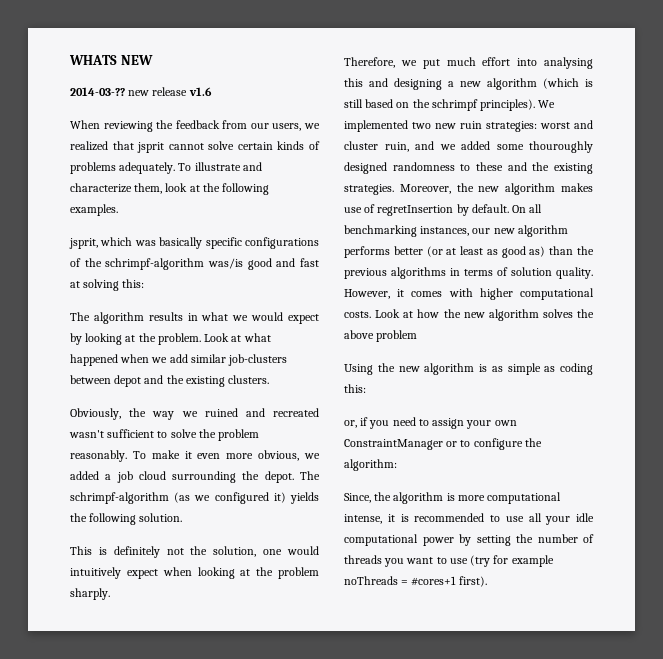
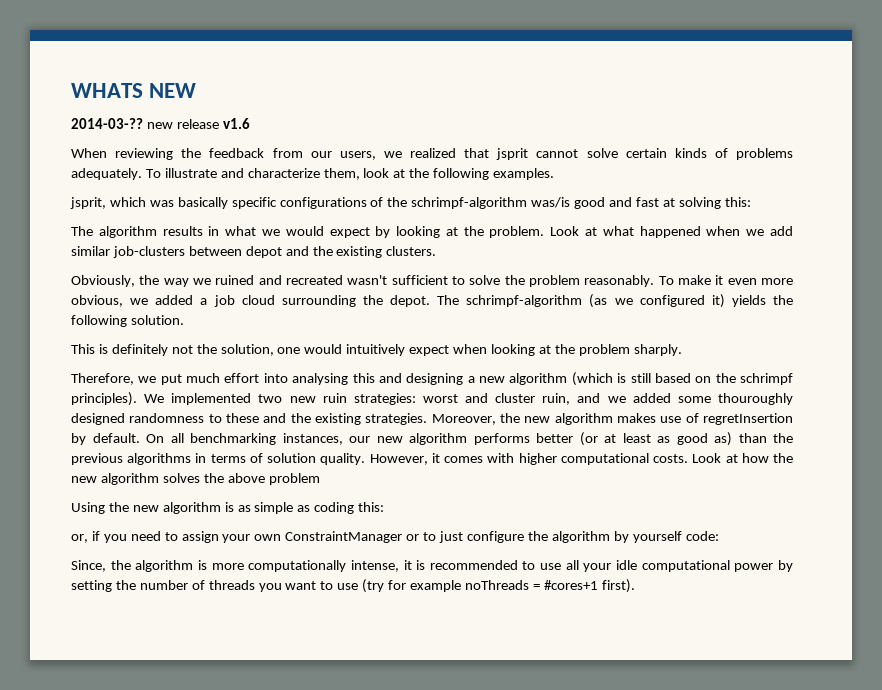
- or, if you need to assign your own ConstraintManager or to configure the algorithm:
+ or, if you need to assign your own ConstraintManager or to just configure the algorithm by yourself code:
- Since, the algorithm is more computational intense, it is recommended to use all your idle computational power by setting the number of threads you want to use (try for example noThreads = #cores+1 first).
+ Since, the algorithm is more computationally intense, it is recommended to use all your idle computational power by setting the number of threads you want to use (try for example noThreads = #cores+1 first).

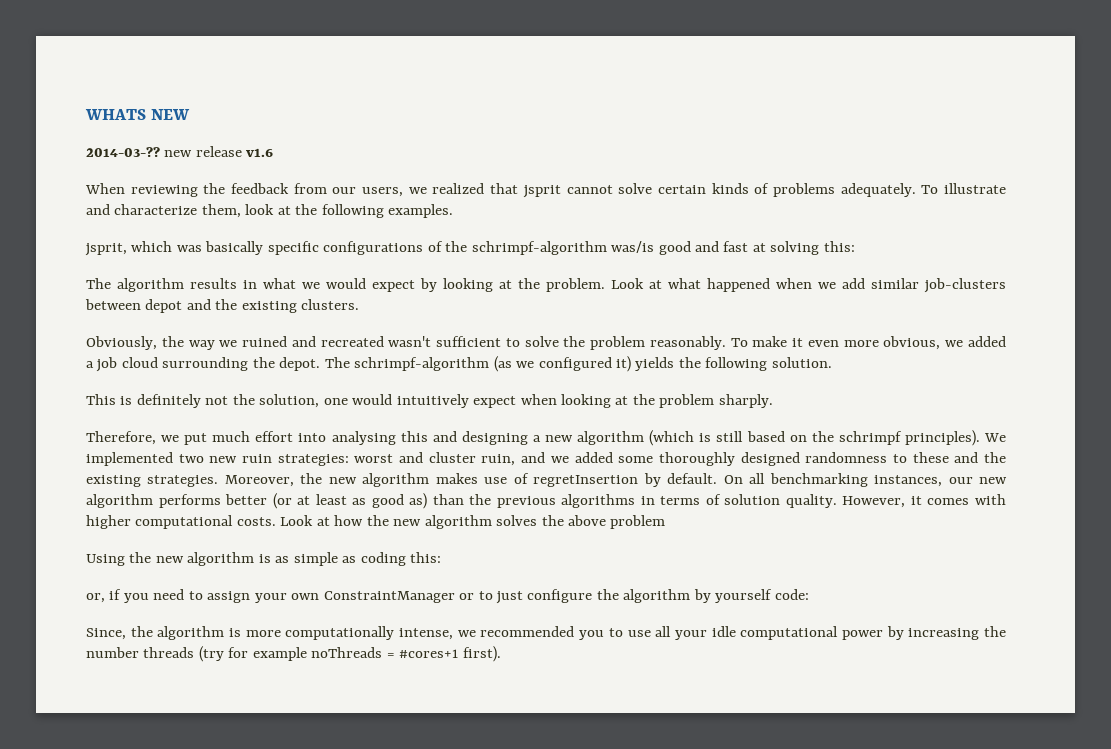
- We implemented two new ruin strategies: worst and cluster ruin, and we added some thouroughly designed randomness to these and the existing strategies.
+ We implemented two new ruin strategies: worst and cluster ruin, and we added some thoroughly designed randomness to these and the existing strategies.
- Since, the algorithm is more computationally intense, it is recommended to use all your idle computational power by setting the number of threads you want to use (try for example noThreads = #cores+1 first).
+ Since, the algorithm is more computationally intense, we recommended you to use all your idle computational power by increasing the number threads (try for example noThreads = #cores+1 first).

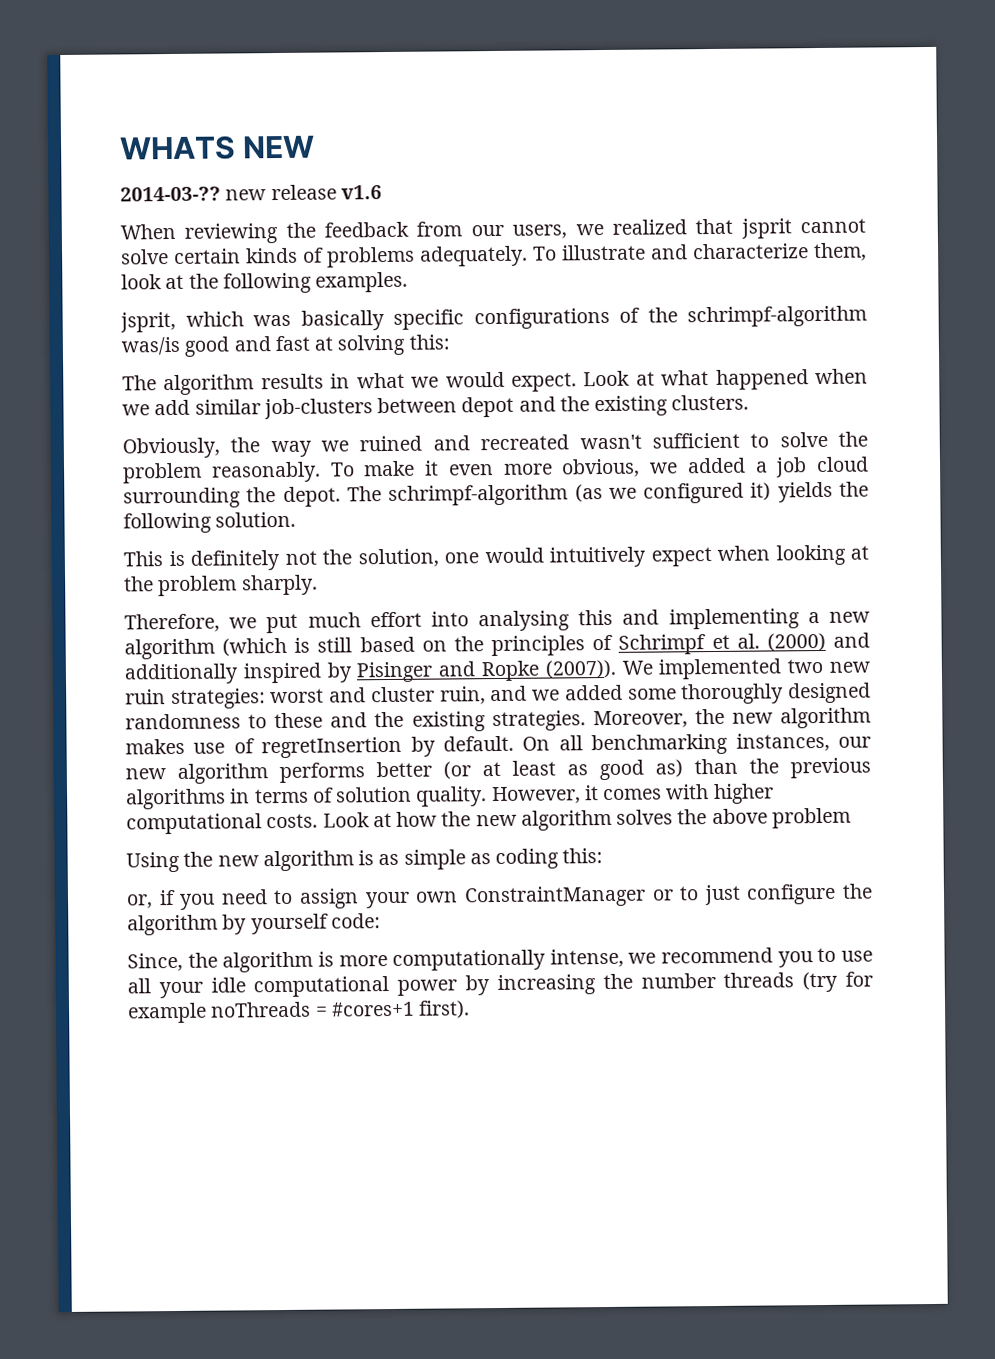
- The algorithm results in what we would expect by looking at the problem.
+ The algorithm results in what we would expect.
- Therefore, we put much effort into analysing this and designing a new algorithm (which is still based on the schrimpf principles).
+ Therefore, we put much effort into analysing this and implementing a new algorithm (which is still based on the principles of Schrimpf et al. (2000) and additionally inspired by Pisinger and Ropke (2007)).
- Since, the algorithm is more computationally intense, we recommended you to use all your idle computational power by increasing the number threads (try for example noThreads = #cores+1 first).
+ Since, the algorithm is more computationally intense, we recommend you to use all your idle computational power by increasing the number threads (try for example noThreads = #cores+1 first).

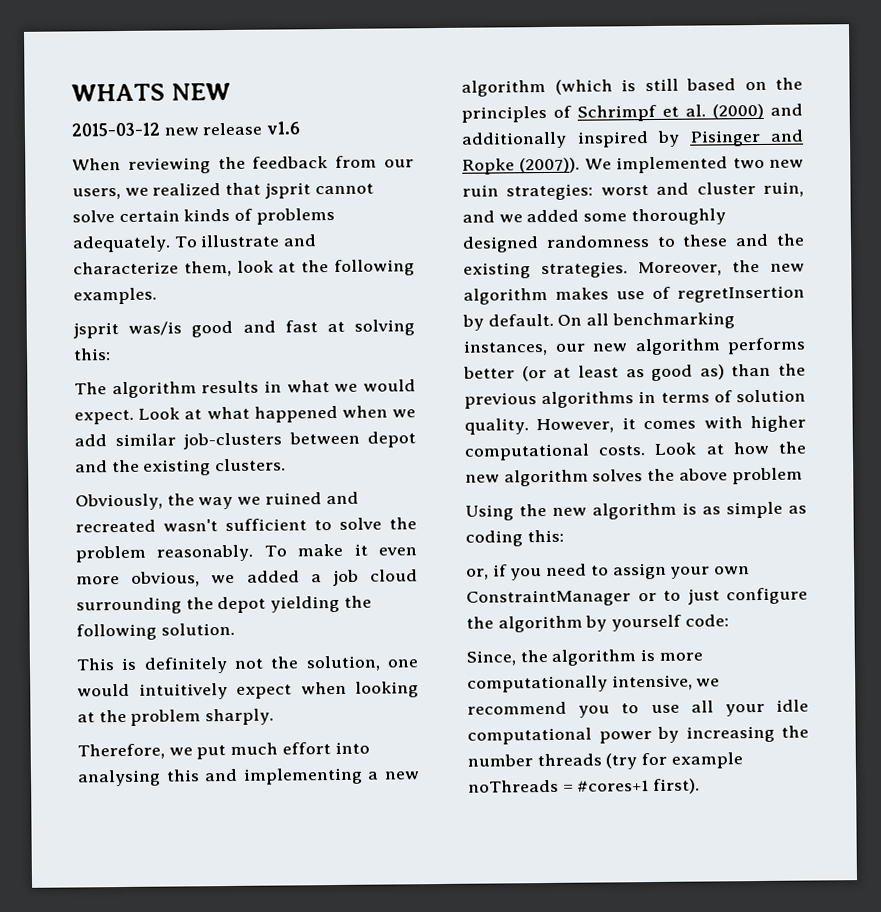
- 2014-03-?? new release v1.6
+ 2015-03-12 new release v1.6
- jsprit, which was basically specific configurations of the schrimpf-algorithm was/is good and fast at solving this:
+ jsprit was/is good and fast at solving this:
- To make it even more obvious, we added a job cloud surrounding the depot. The schrimpf-algorithm (as we configured it) yields the following solution.
+ To make it even more obvious, we added a job cloud surrounding the depot yielding the following solution.
- Since, the algorithm is more computationally intense, we recommend you to use all your idle computational power by increasing the number threads (try for example noThreads = #cores+1 first).
+ Since, the algorithm is more computationally intensive, we recommend you to use all your idle computational power by increasing the number threads (try for example noThreads = #cores+1 first).

